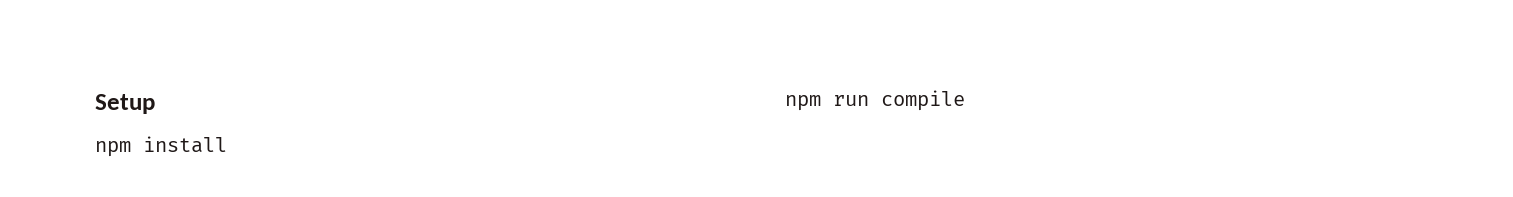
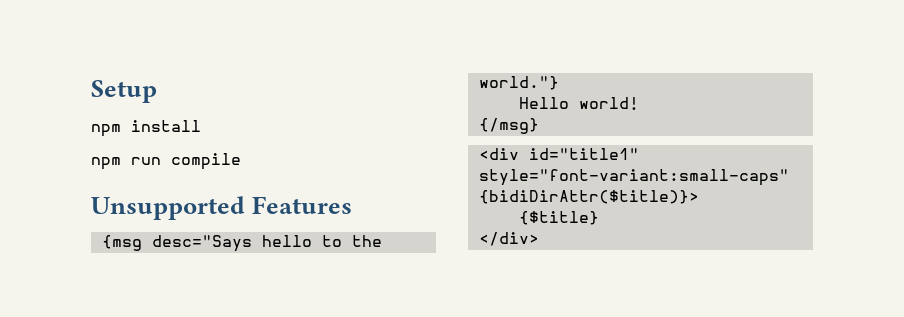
+ Unsupported Features
+ {msg desc="Says hello to the world."}
+ Hello world!
+ {/msg}
+ <div id="title1" style="font-variant:small-caps" {bidiDirAttr($title)}>
+ {$title}
+ </div>

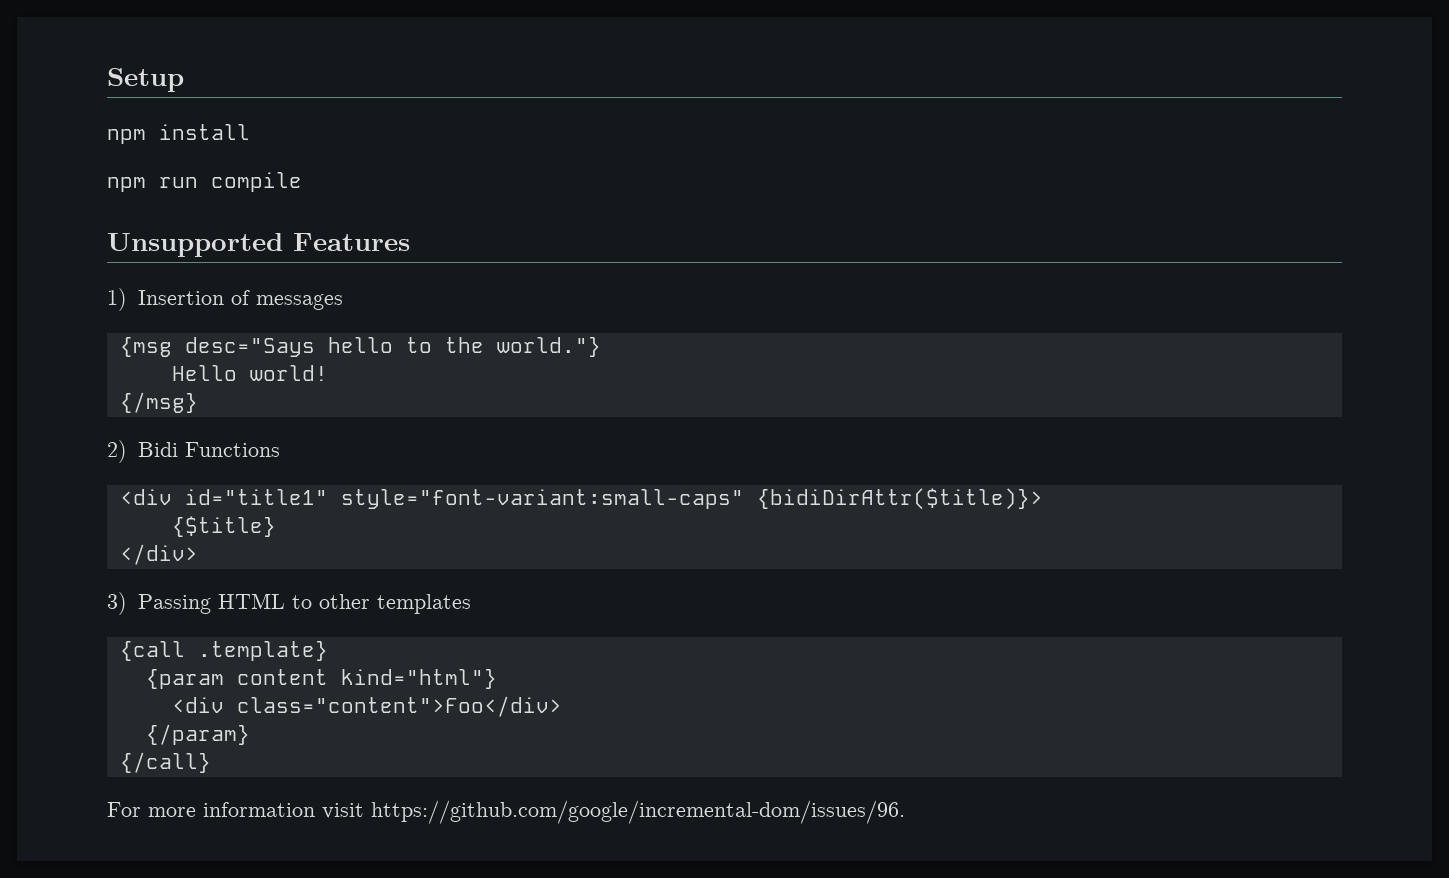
+ 1) Insertion of messages
+ 2) Bidi Functions
+ 3) Passing HTML to other templates
+ {call .template}
+ {param content kind="html"}
+ <div class="content">Foo</div>
+ {/param}
+ {/call}
+ For more information visit https://github.com/google/incremental-dom/issues/96.

